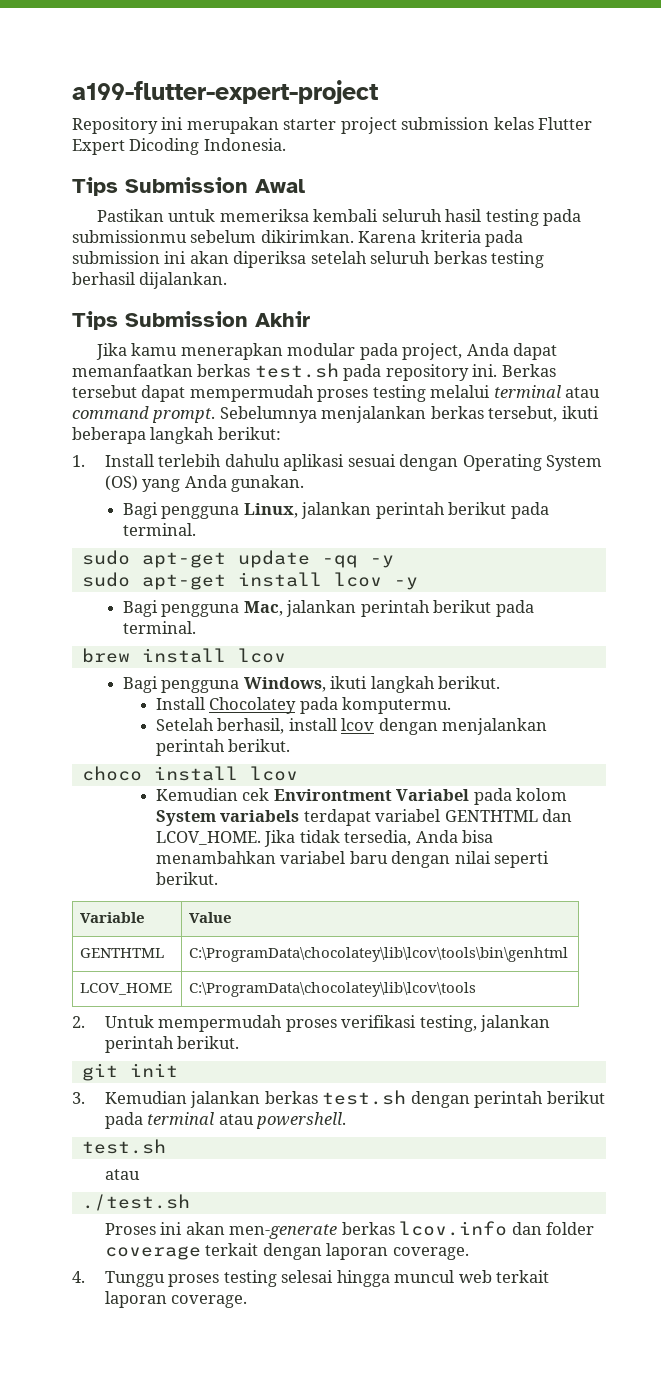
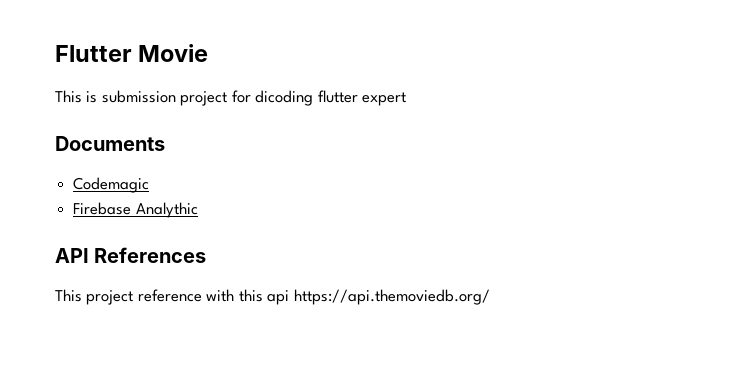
- a199-flutter-expert-project
- Repository ini merupakan starter project submission kelas Flutter Expert Dicoding Indonesia.
- Tips Submission Awal
- Pastikan untuk memeriksa kembali seluruh hasil testing pada submissionmu sebelum dikirimkan. Karena kriteria pada submission ini akan diperiksa setelah seluruh berkas testing berhasil dijalankan.
- Tips Submission Akhir
- Jika kamu menerapkan modular pada project, Anda dapat memanfaatkan berkas test.sh pada repository ini. Berkas tersebut dapat mempermudah proses testing melalui terminal atau command prompt. Sebelumnya menjalankan berkas tersebut, ikuti beberapa langkah berikut:
- 1. Install terlebih dahulu aplikasi sesuai dengan Operating System (OS) yang Anda gunakan.
- Bagi pengguna Linux, jalankan perintah berikut pada terminal.
- sudo apt-get update -qq -y
- sudo apt-get install lcov -y
- Bagi pengguna Mac, jalankan perintah berikut pada terminal.
- brew install lcov
- Bagi pengguna Windows, ikuti langkah berikut.
- Install Chocolatey pada komputermu.
- Setelah berhasil, install lcov dengan menjalankan perintah berikut.
- choco install lcov
- Kemudian cek Environtment Variabel pada kolom System variabels terdapat variabel GENTHTML dan LCOV_HOME. Jika tidak tersedia, Anda bisa menambahkan variabel baru dengan nilai seperti berikut.
- Variable | Value
- GENTHTML | C:\ProgramData\chocolatey\lib\lcov\tools\bin\genhtml
- LCOV_HOME | C:\ProgramData\chocolatey\lib\lcov\tools
- 2. Untuk mempermudah proses verifikasi testing, jalankan perintah berikut.
- git init
- 3. Kemudian jalankan berkas test.sh dengan perintah berikut pada terminal atau powershell.
- test.sh
- atau
- ./test.sh
- Proses ini akan men-generate berkas lcov.info dan folder coverage terkait dengan laporan coverage.
- 4. Tunggu proses testing selesai hingga muncul web terkait laporan coverage.
+ Flutter Movie
+ This is submission project for dicoding flutter expert
+ Documents
+ Codemagic
+ Firebase Analythic
+ API References
+ This project reference with this api https://api.themoviedb.org/

